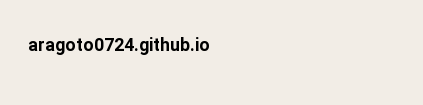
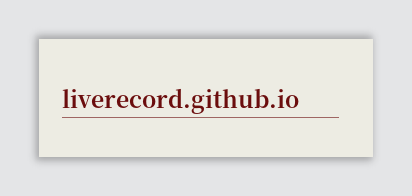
- aragoto0724.github.io
+ liverecord.github.io

